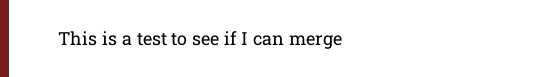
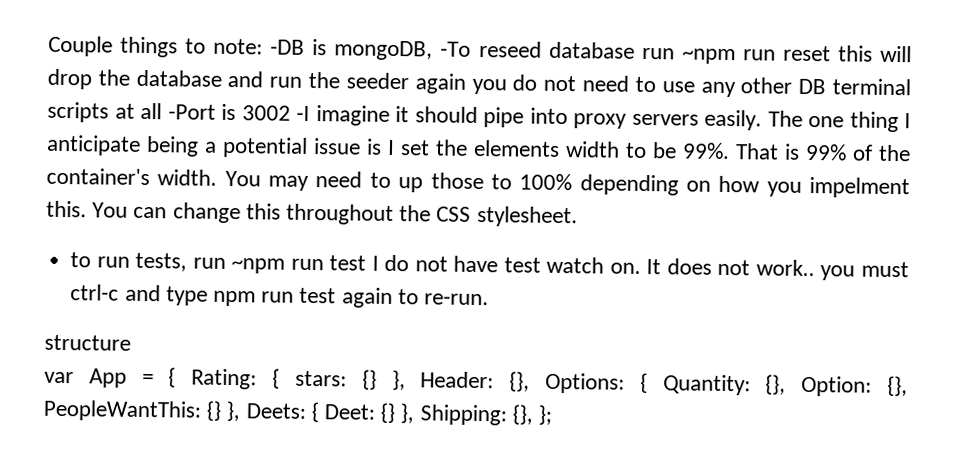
- This is a test to see if I can merge
+ Couple things to note: -DB is mongoDB, -To reseed database run ~npm run reset this will drop the database and run the seeder again you do not need to use any other DB terminal scripts at all -Port is 3002 -I imagine it should pipe into proxy servers easily. The one thing I anticipate being a potential issue is I set the elements width to be 99%. That is 99% of the container's width. You may need to up those to 100% depending on how you impelment this. You can change this throughout the CSS stylesheet.
+ to run tests, run ~npm run test I do not have test watch on. It does not work.. you must ctrl-c and type npm run test again to re-run.
+ structure
+ var App = { Rating: { stars: {} }, Header: {}, Options: { Quantity: {}, Option: {}, PeopleWantThis: {} }, Deets: { Deet: {} }, Shipping: {}, };

